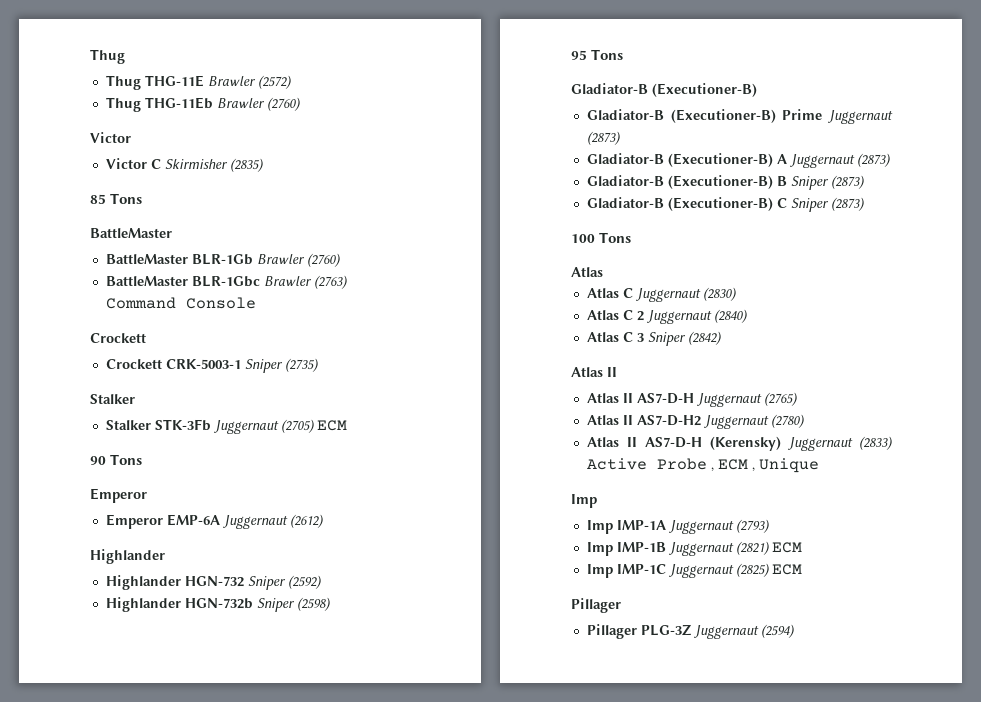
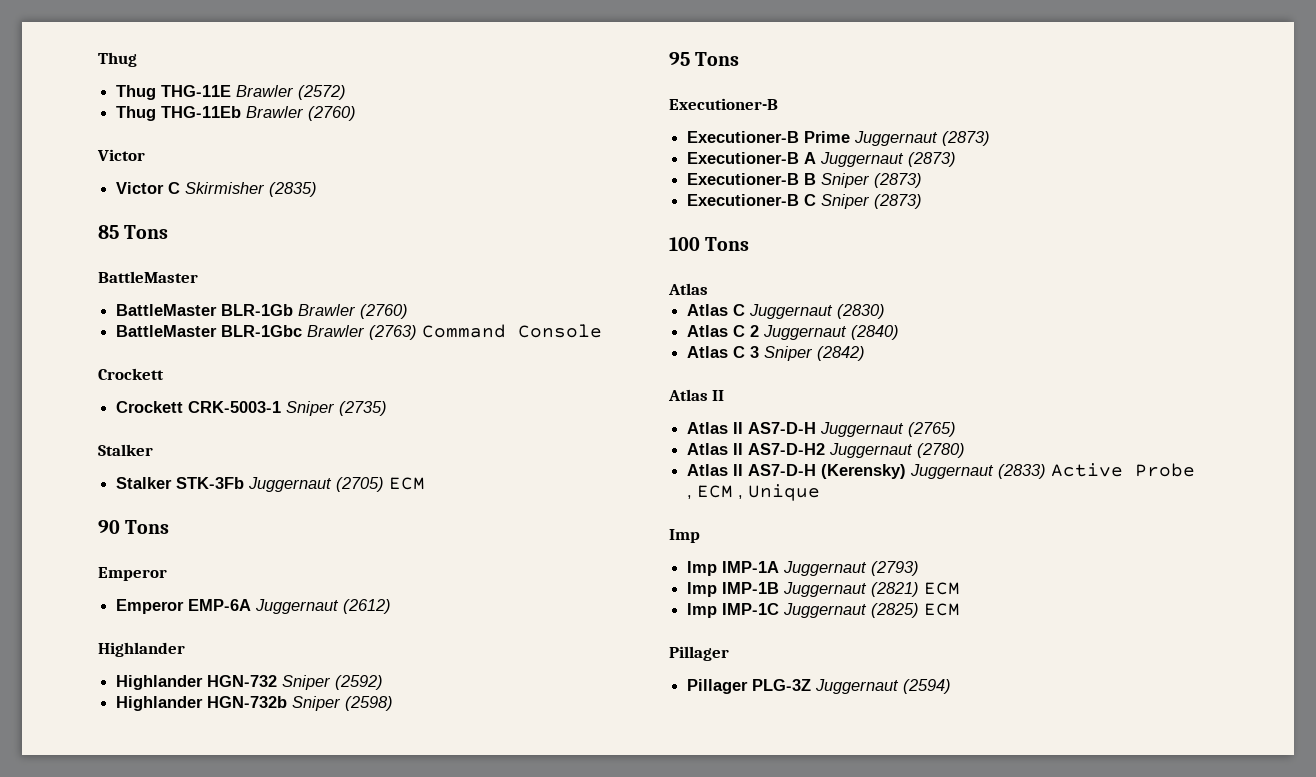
  95 Tons
- Gladiator-B (Executioner-B)
- Gladiator-B (Executioner-B) Prime Juggernaut (2873)
+ Executioner-B
+ Executioner-B Prime Juggernaut (2873)
- Gladiator-B (Executioner-B) A Juggernaut (2873)
+ Executioner-B A Juggernaut (2873)
- Gladiator-B (Executioner-B) B Sniper (2873)
+ Executioner-B B Sniper (2873)
- Gladiator-B (Executioner-B) C Sniper (2873)
+ Executioner-B C Sniper (2873)

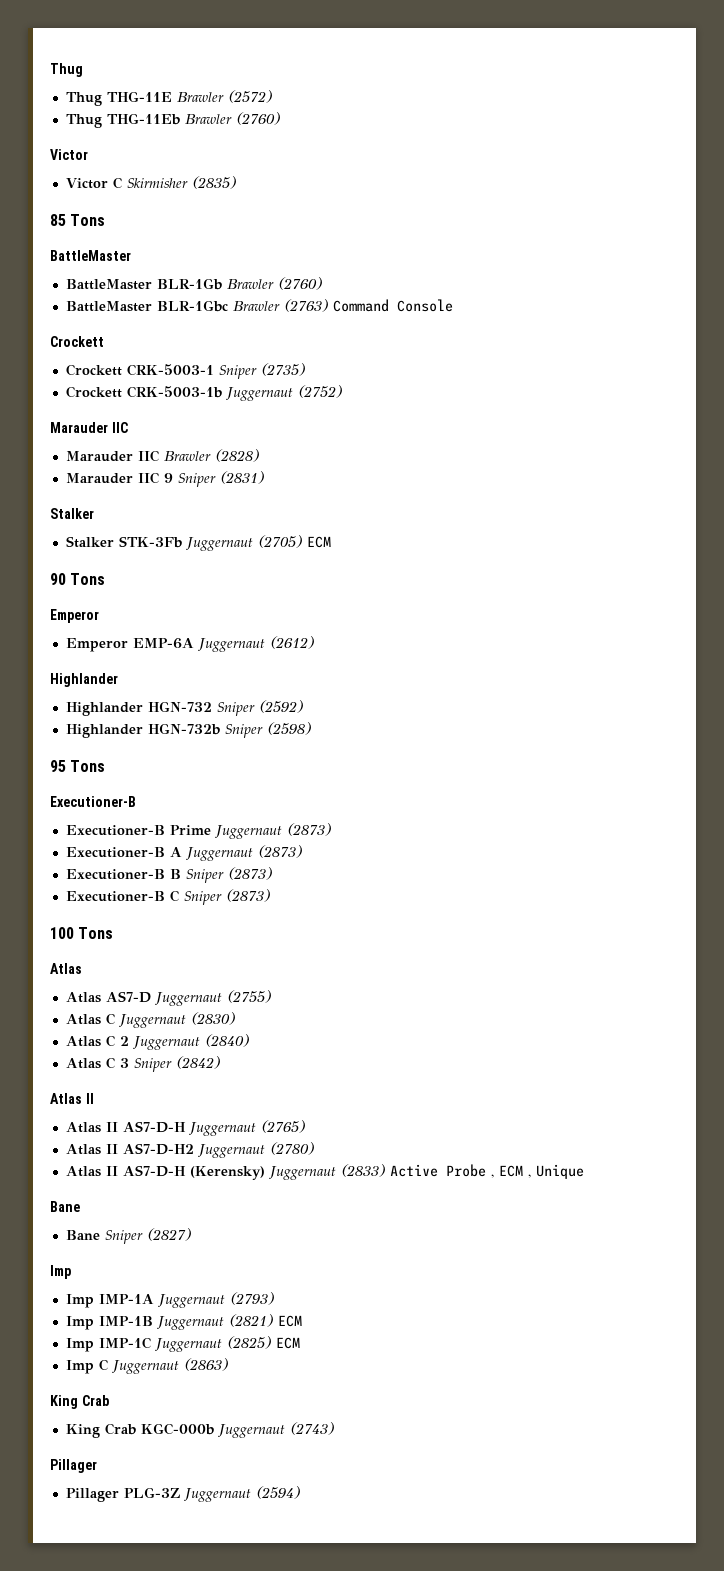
+ Crockett CRK-5003-1b Juggernaut (2752)
+ Marauder IIC
+ Marauder IIC Brawler (2828)
+ Marauder IIC 9 Sniper (2831)
+ Atlas AS7-D Juggernaut (2755)
  Atlas II AS7-D-H (Kerensky) Juggernaut (2833) Active Probe , ECM , Unique
+ Bane
+ Bane Sniper (2827)
+ Imp C Juggernaut (2863)
+ King Crab
+ King Crab KGC-000b Juggernaut (2743)

